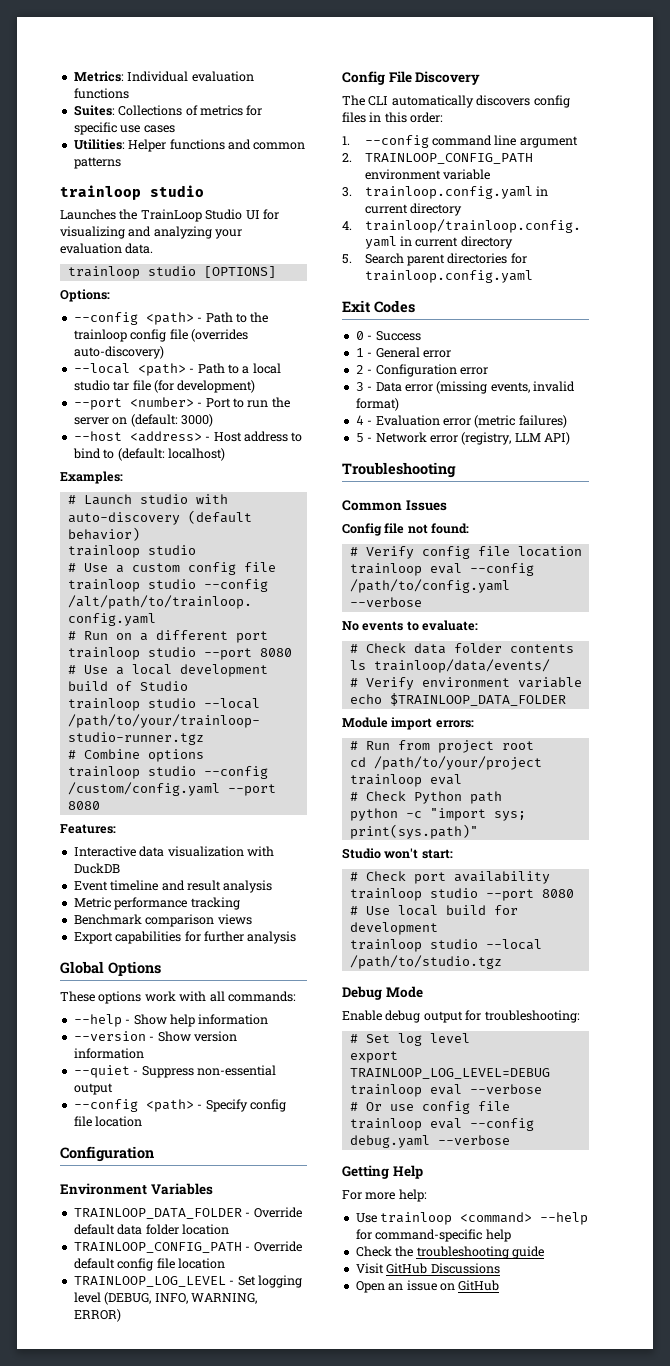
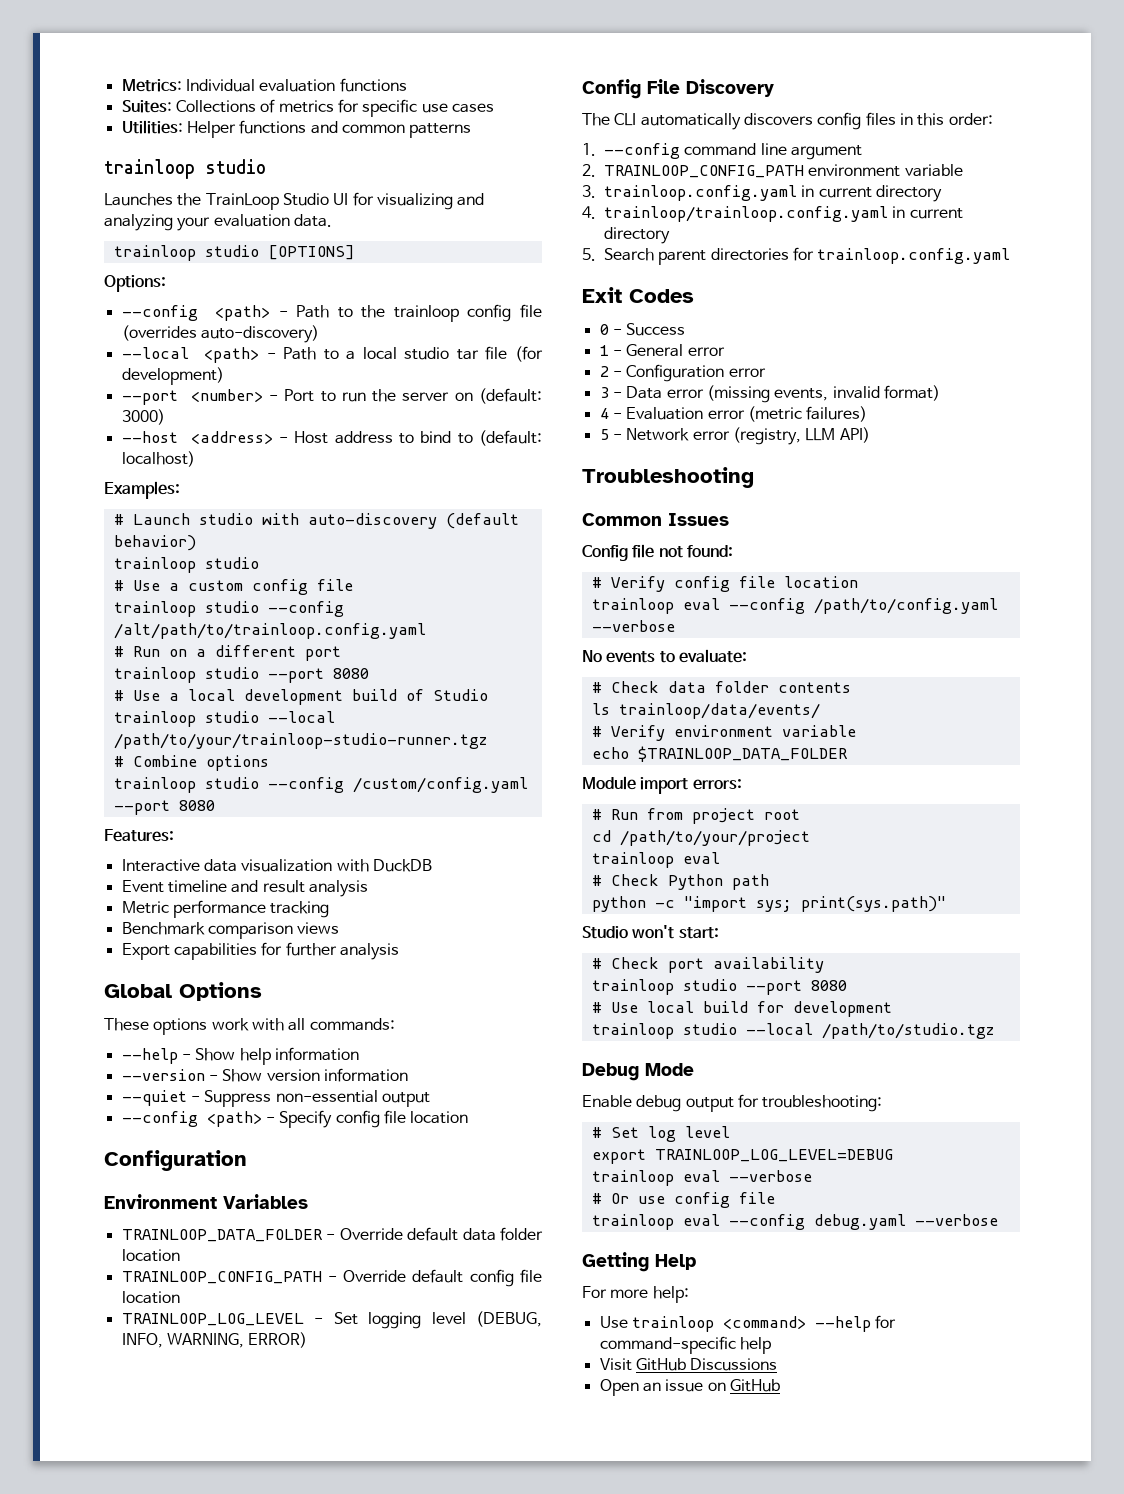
- Check the troubleshooting guide

